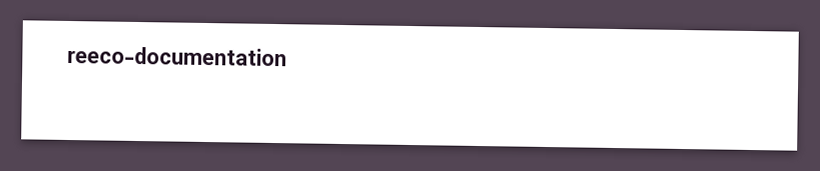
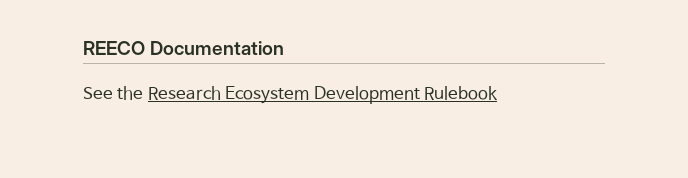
- reeco-documentation
+ REECO Documentation
+ See the Research Ecosystem Development Rulebook

